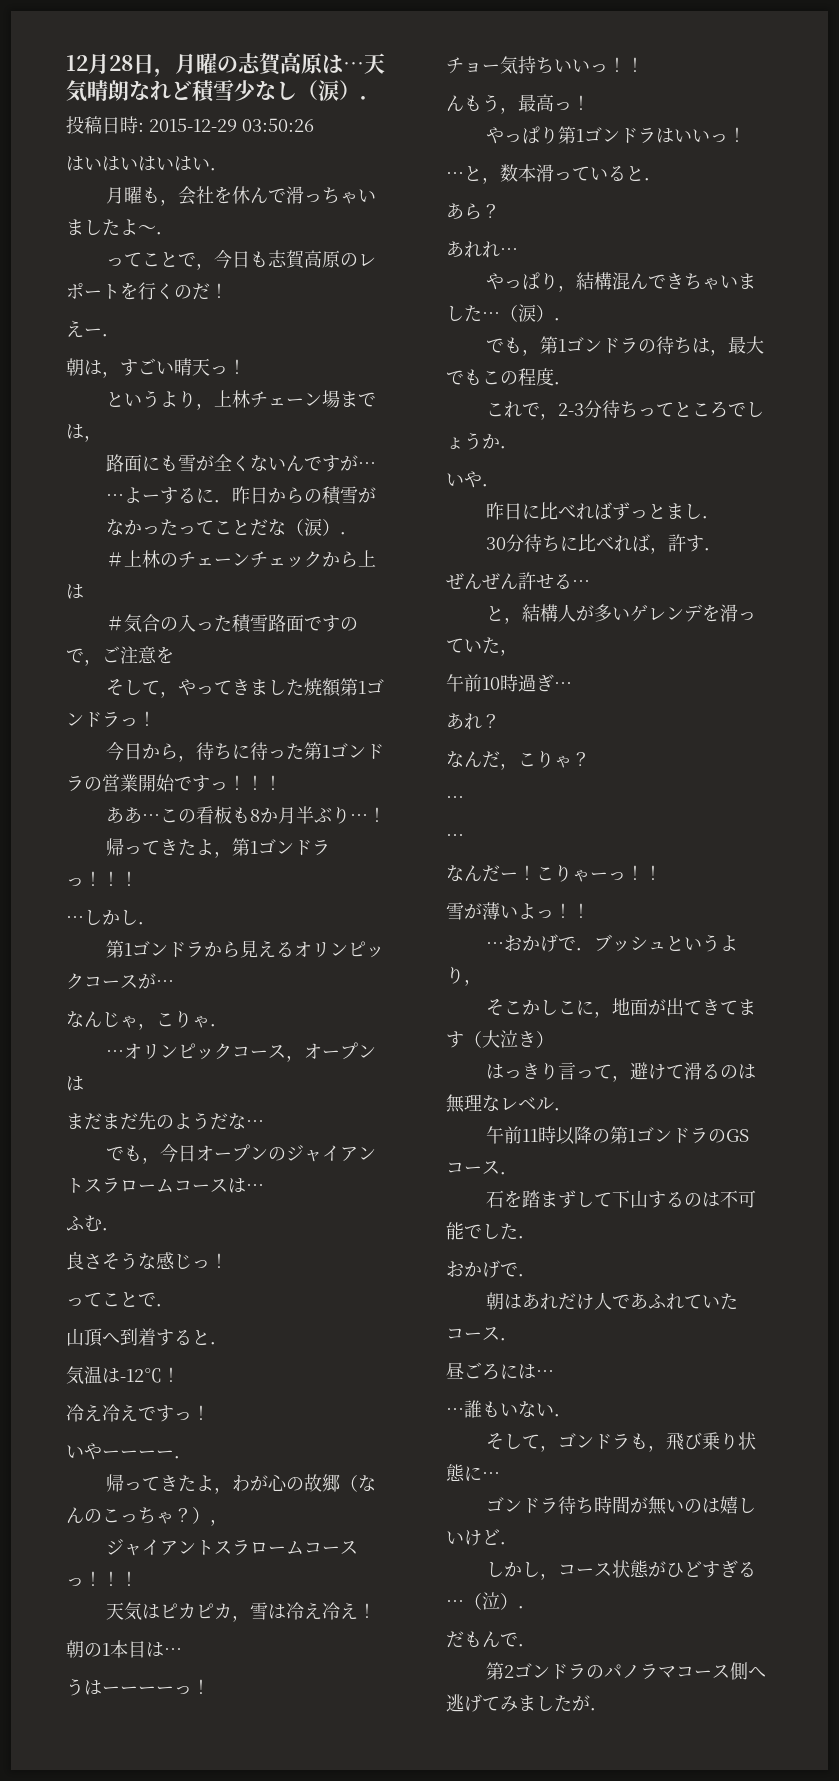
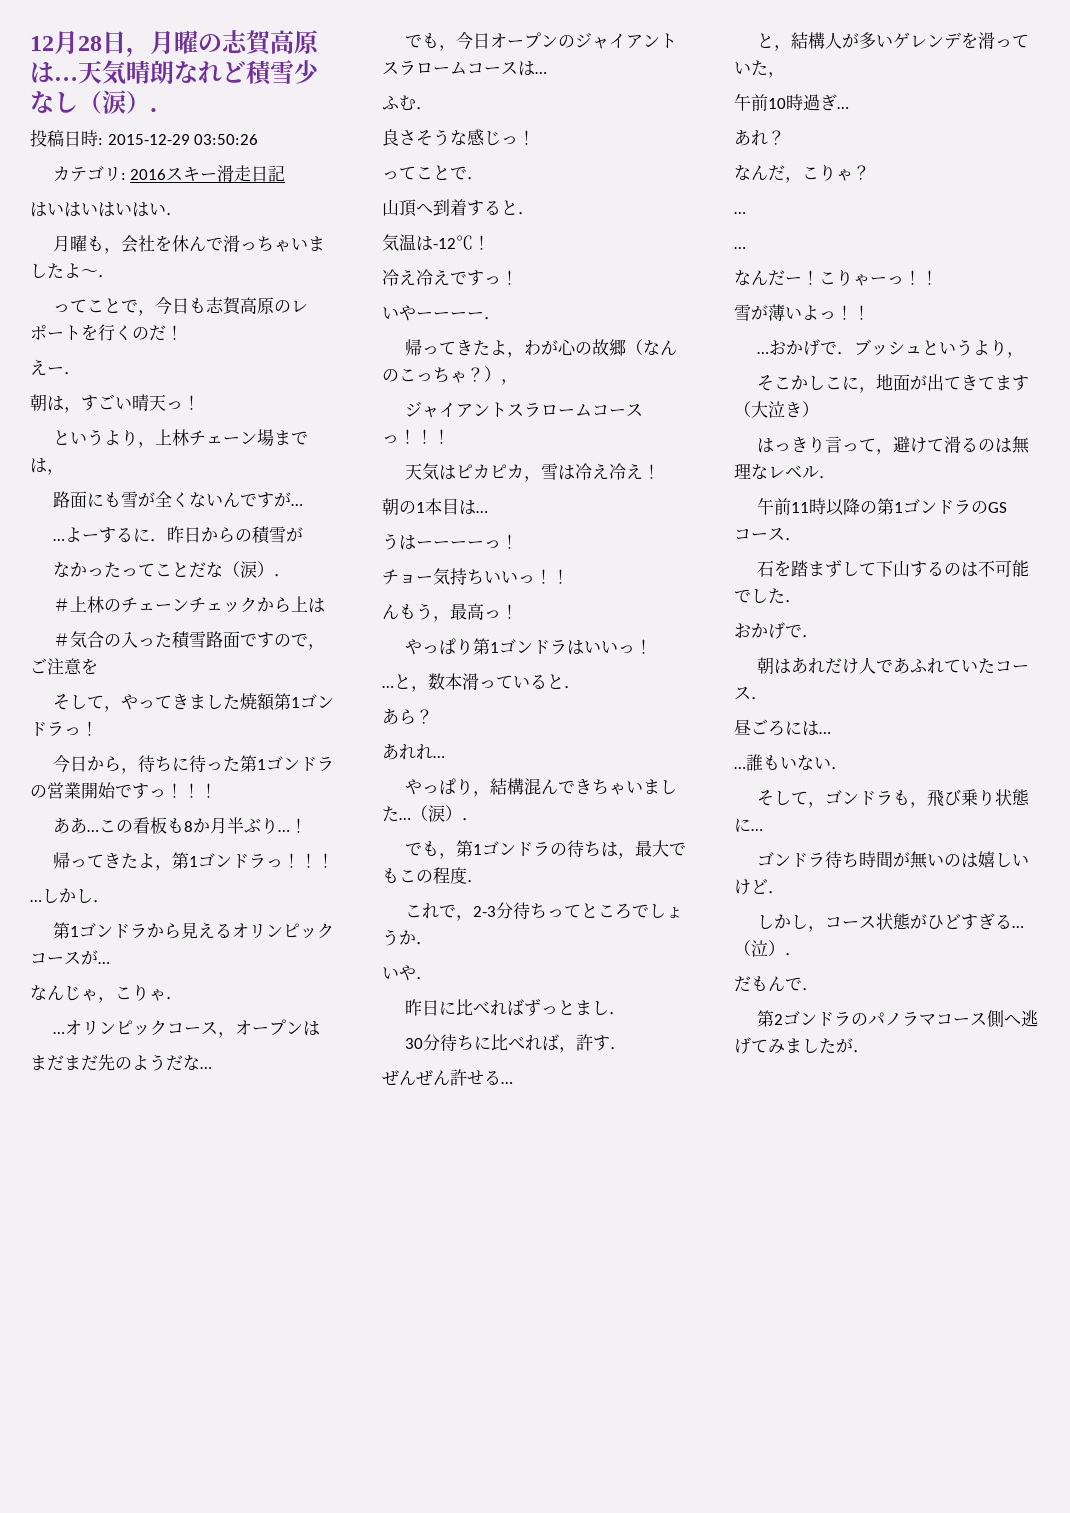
+ カテゴリ: 2016スキー滑走日記

